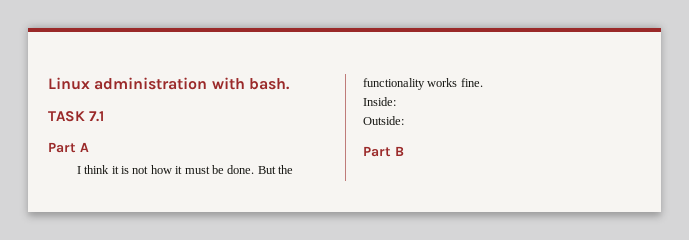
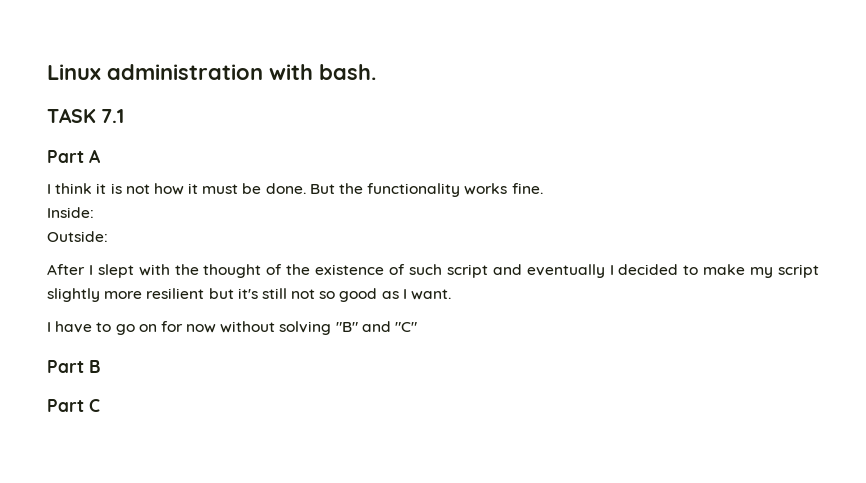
+ After I slept with the thought of the existence of such script and eventually I decided to make my script slightly more resilient but it's still not so good as I want.
+ I have to go on for now without solving "B" and "C"
+ Part C

